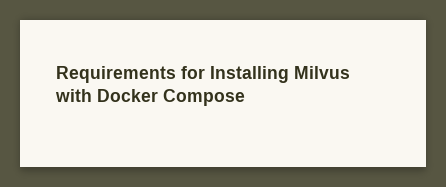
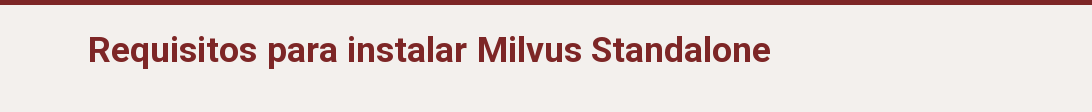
- Requirements for Installing Milvus with Docker Compose
+ Requisitos para instalar Milvus Standalone

